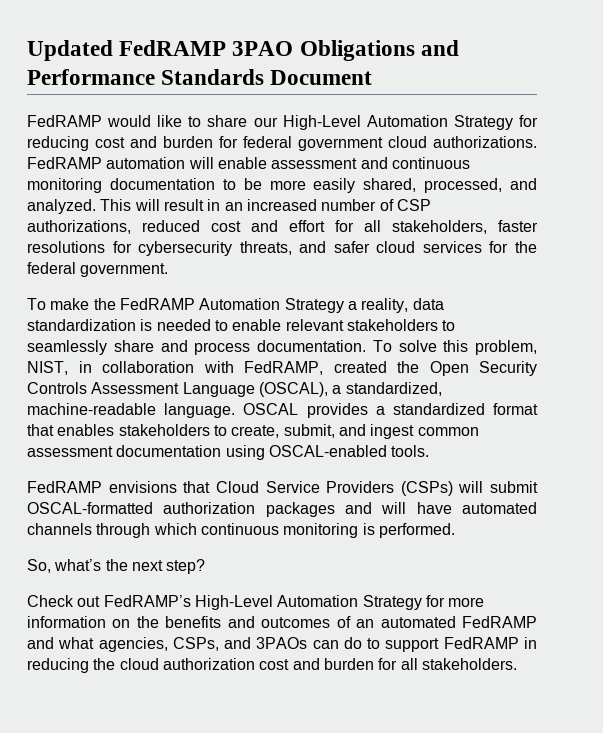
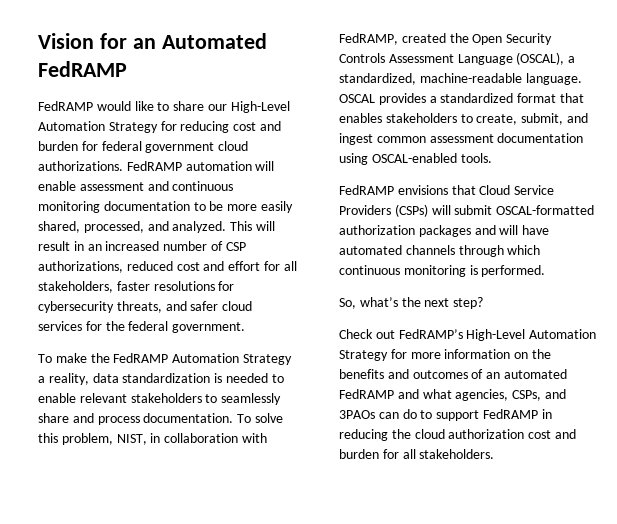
- Updated FedRAMP 3PAO Obligations and Performance Standards Document
+ Vision for an Automated FedRAMP

